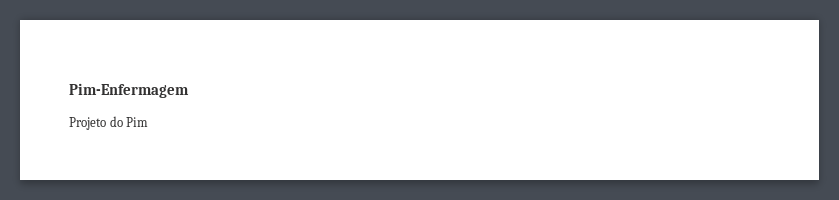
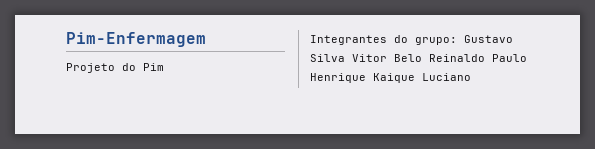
+ Integrantes do grupo: Gustavo Silva Vitor Belo Reinaldo Paulo Henrique Kaique Luciano

